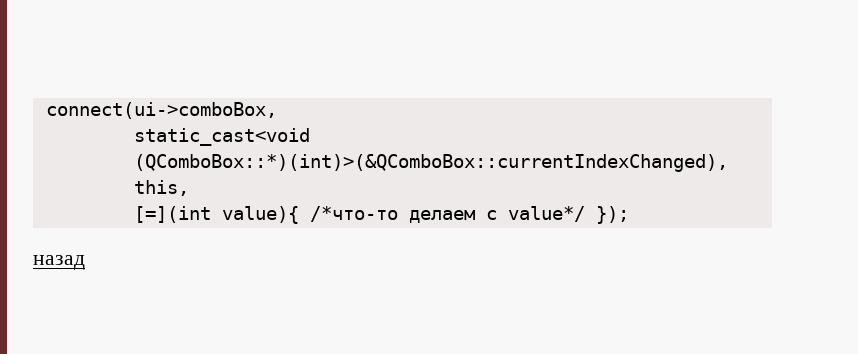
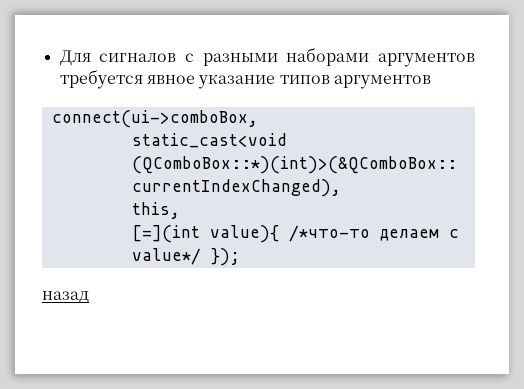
+ Для сигналов с разными наборами аргументов требуется явное указание типов аргументов

